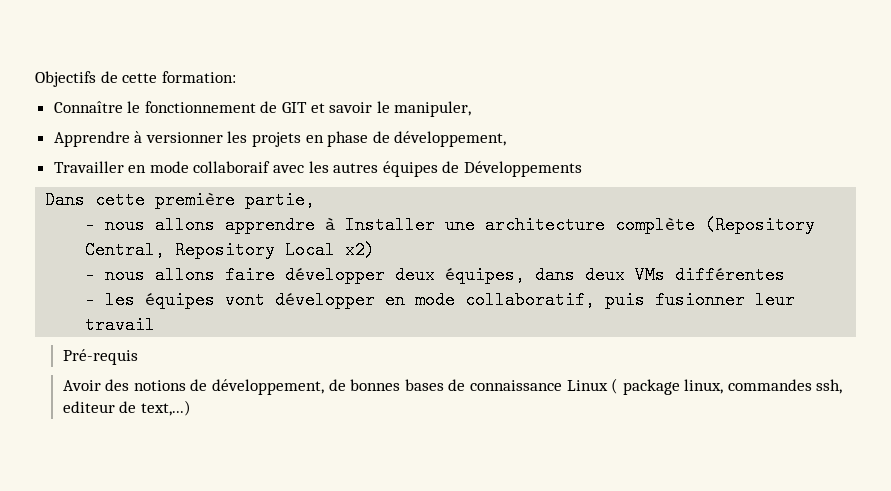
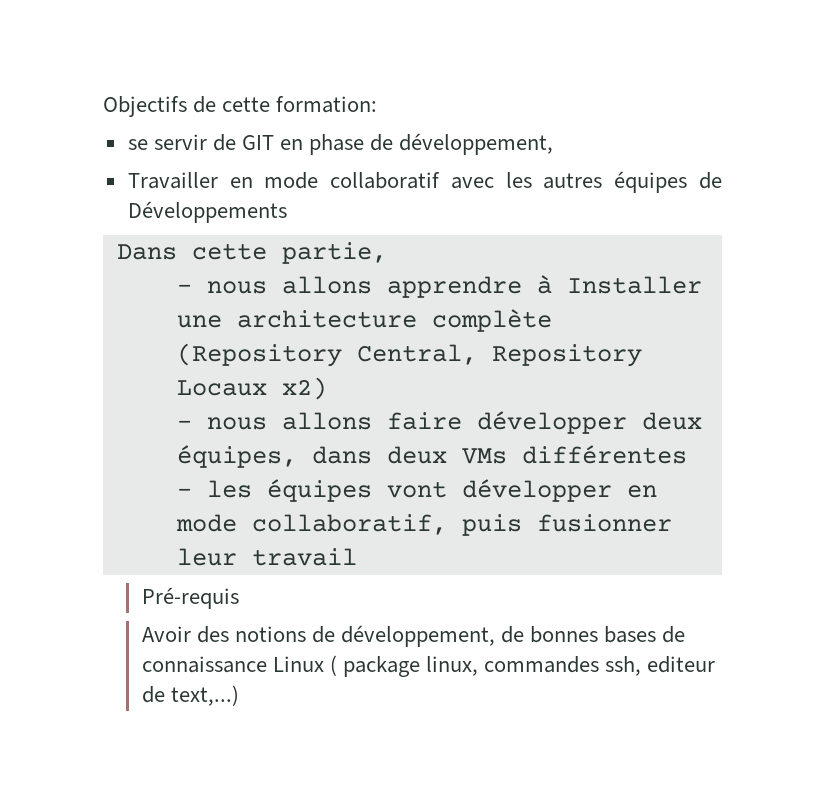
- Connaître le fonctionnement de GIT et savoir le manipuler,
- Apprendre à versionner les projets en phase de développement,
+ se servir de GIT en phase de développement,
- Travailler en mode collaboraif avec les autres équipes de Développements
+ Travailler en mode collaboratif avec les autres équipes de Développements
- Dans cette première partie,
+ Dans cette partie,
- - nous allons apprendre à Installer une architecture complète (Repository Central, Repository Local x2)
+ - nous allons apprendre à Installer une architecture complète (Repository Central, Repository Locaux x2)

